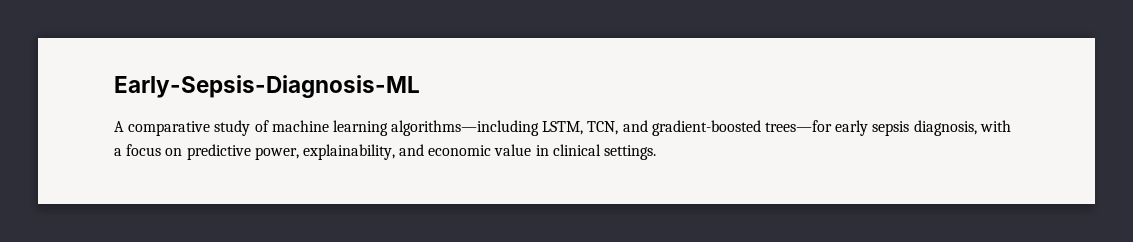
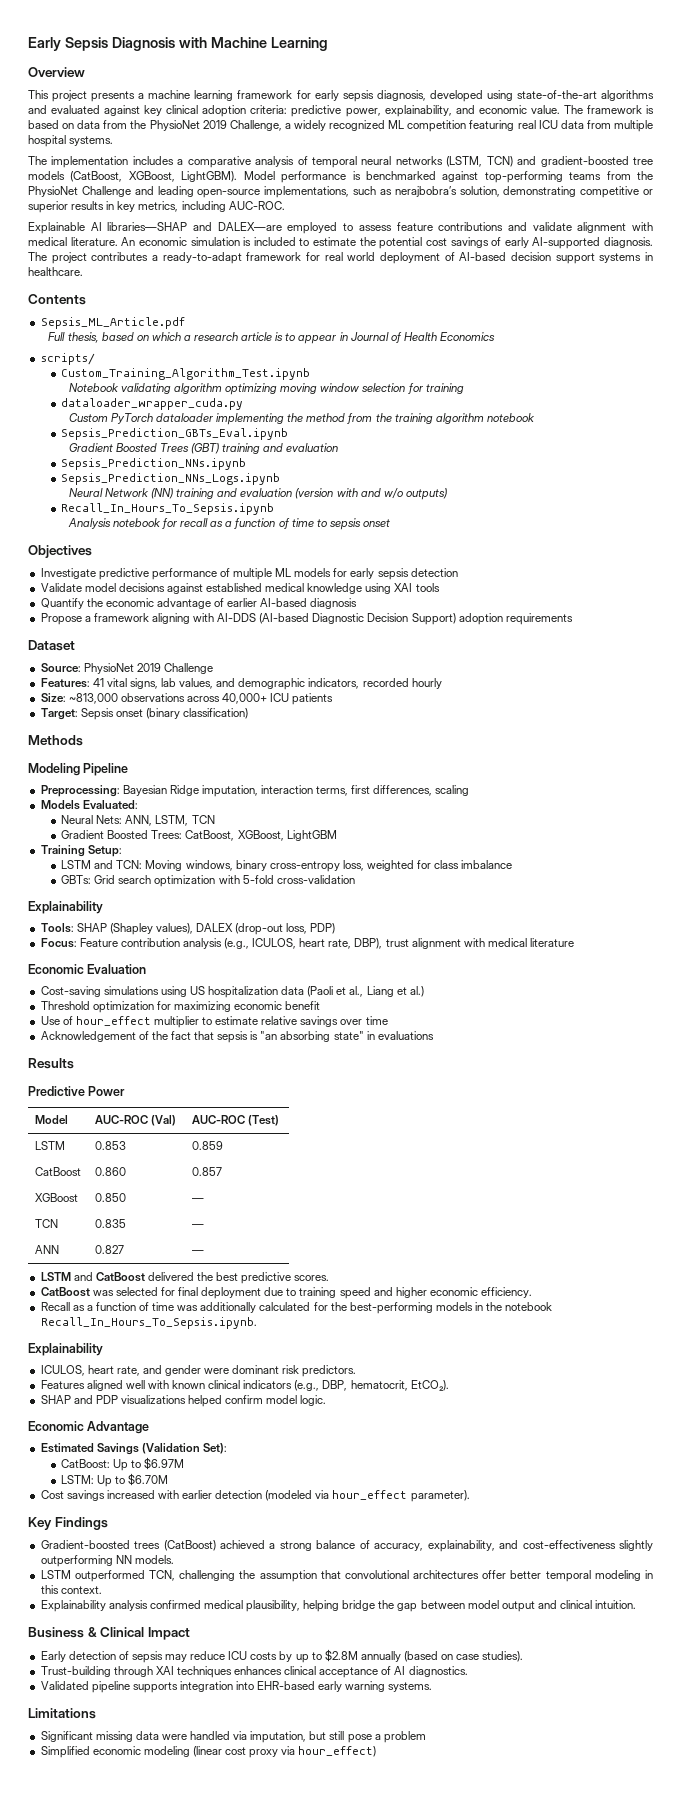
- Early-Sepsis-Diagnosis-ML
- A comparative study of machine learning algorithms—including LSTM, TCN, and gradient-boosted trees—for early sepsis diagnosis, with a focus on predictive power, explainability, and economic value in clinical settings.
+ Early Sepsis Diagnosis with Machine Learning
+ Overview
+ This project presents a machine learning framework for early sepsis diagnosis, developed using state-of-the-art algorithms and evaluated against key clinical adoption criteria: predictive power, explainability, and economic value. The framework is based on data from the PhysioNet 2019 Challenge, a widely recognized ML competition featuring real ICU data from multiple hospital systems.
+ The implementation includes a comparative analysis of temporal neural networks (LSTM, TCN) and gradient-boosted tree models (CatBoost, XGBoost, LightGBM). Model performance is benchmarked against top-performing teams from the PhysioNet Challenge and leading open-source implementations, such as nerajbobra’s solution, demonstrating competitive or superior results in key metrics, including AUC-ROC.
+ Explainable AI libraries—SHAP and DALEX—are employed to assess feature contributions and validate alignment with medical literature. An economic simulation is included to estimate the potential cost savings of early AI-supported diagnosis. The project contributes a ready-to-adapt framework for real world deployment of AI-based decision support systems in healthcare.
+ Contents
+ Sepsis_ML_Article.pdf
+ Full thesis, based on which a research article is to appear in Journal of Health Economics
+ scripts/
+ Custom_Training_Algorithm_Test.ipynb
+ Notebook validating algorithm optimizing moving window selection for training
+ dataloader_wrapper_cuda.py
+ Custom PyTorch dataloader implementing the method from the training algorithm notebook
+ Sepsis_Prediction_GBTs_Eval.ipynb
+ Gradient Boosted Trees (GBT) training and evaluation
+ Sepsis_Prediction_NNs.ipynb
+ Sepsis_Prediction_NNs_Logs.ipynb
+ Neural Network (NN) training and evaluation (version with and w/o outputs)
+ Recall_In_Hours_To_Sepsis.ipynb
+ Analysis notebook for recall as a function of time to sepsis onset
+ Objectives
+ Investigate predictive performance of multiple ML models for early sepsis detection
+ Validate model decisions against established medical knowledge using XAI tools
+ Quantify the economic advantage of earlier AI-based diagnosis
+ Propose a framework aligning with AI-DDS (AI-based Diagnostic Decision Support) adoption requirements
+ Dataset
+ Source: PhysioNet 2019 Challenge
+ Features: 41 vital signs, lab values, and demographic indicators, recorded hourly
+ Size: ~813,000 observations across 40,000+ ICU patients
+ Target: Sepsis onset (binary classification)
+ Methods
+ Modeling Pipeline
+ Preprocessing: Bayesian Ridge imputation, interaction terms, first differences, scaling
+ Models Evaluated:
+ Neural Nets: ANN, LSTM, TCN
+ Gradient Boosted Trees: CatBoost, XGBoost, LightGBM
+ Training Setup:
+ LSTM and TCN: Moving windows, binary cross-entropy loss, weighted for class imbalance
+ GBTs: Grid search optimization with 5-fold cross-validation
+ Explainability
+ Tools: SHAP (Shapley values), DALEX (drop-out loss, PDP)
+ Focus: Feature contribution analysis (e.g., ICULOS, heart rate, DBP), trust alignment with medical literature
+ Economic Evaluation
+ Cost-saving simulations using US hospitalization data (Paoli et al., Liang et al.)
+ Threshold optimization for maximizing economic benefit
+ Use of hour_effect multiplier to estimate relative savings over time
+ Acknowledgement of the fact that sepsis is "an absorbing state" in evaluations
+ Results
+ Predictive Power
+ Model | AUC-ROC (Val) | AUC-ROC (Test)
+ LSTM | 0.853 | 0.859
+ CatBoost | 0.860 | 0.857
+ XGBoost | 0.850 | —
+ TCN | 0.835 | —
+ ANN | 0.827 | —
+ LSTM and CatBoost delivered the best predictive scores.
+ CatBoost was selected for final deployment due to training speed and higher economic efficiency.
+ Recall as a function of time was additionally calculated for the best-performing models in the notebook Recall_In_Hours_To_Sepsis.ipynb.
+ Explainability
+ ICULOS, heart rate, and gender were dominant risk predictors.
+ Features aligned well with known clinical indicators (e.g., DBP, hematocrit, EtCO₂).
+ SHAP and PDP visualizations helped confirm model logic.
+ Economic Advantage
+ Estimated Savings (Validation Set):
+ CatBoost: Up to $6.97M
+ LSTM: Up to $6.70M
+ Cost savings increased with earlier detection (modeled via hour_effect parameter).
+ Key Findings
+ Gradient-boosted trees (CatBoost) achieved a strong balance of accuracy, explainability, and cost-effectiveness slightly outperforming NN models.
+ LSTM outperformed TCN, challenging the assumption that convolutional architectures offer better temporal modeling in this context.
+ Explainability analysis confirmed medical plausibility, helping bridge the gap between model output and clinical intuition.
+ Business & Clinical Impact
+ Early detection of sepsis may reduce ICU costs by up to $2.8M annually (based on case studies).
+ Trust-building through XAI techniques enhances clinical acceptance of AI diagnostics.
+ Validated pipeline supports integration into EHR-based early warning systems.
+ Limitations
+ Significant missing data were handled via imputation, but still pose a problem
+ Simplified economic modeling (linear cost proxy via hour_effect)

